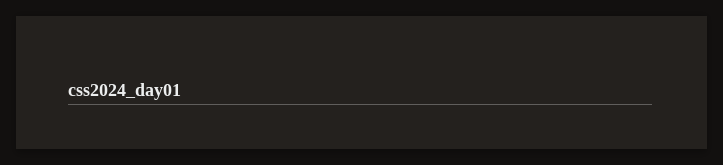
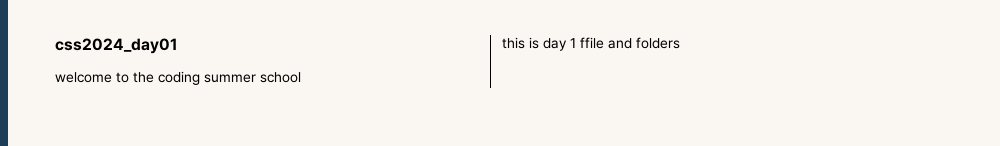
+ welcome to the coding summer school
+ this is day 1 ffile and folders

